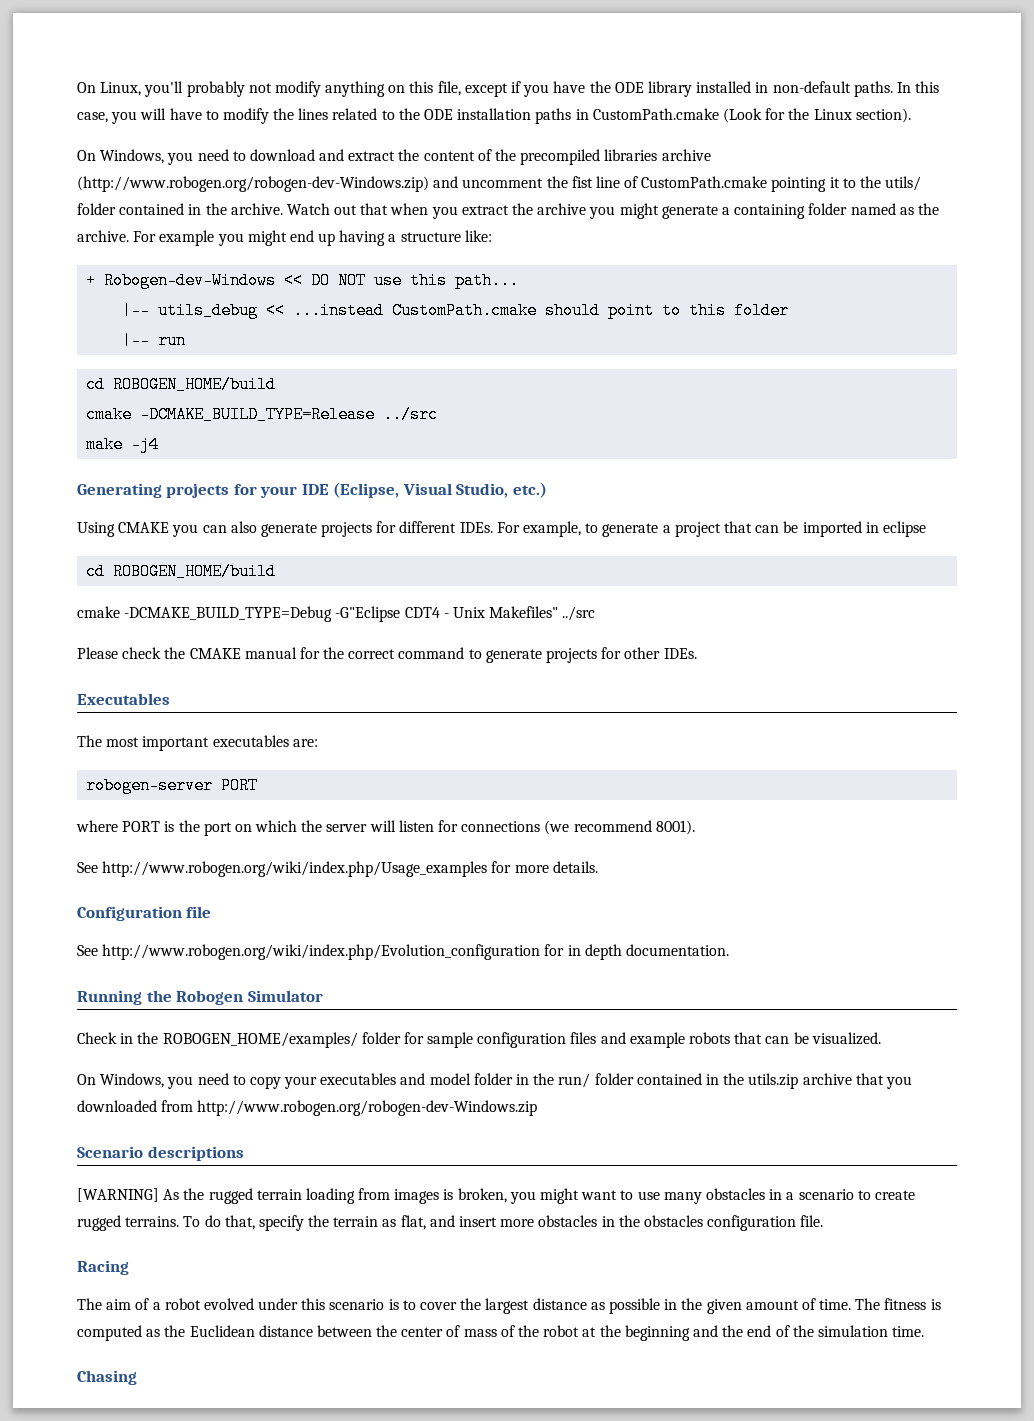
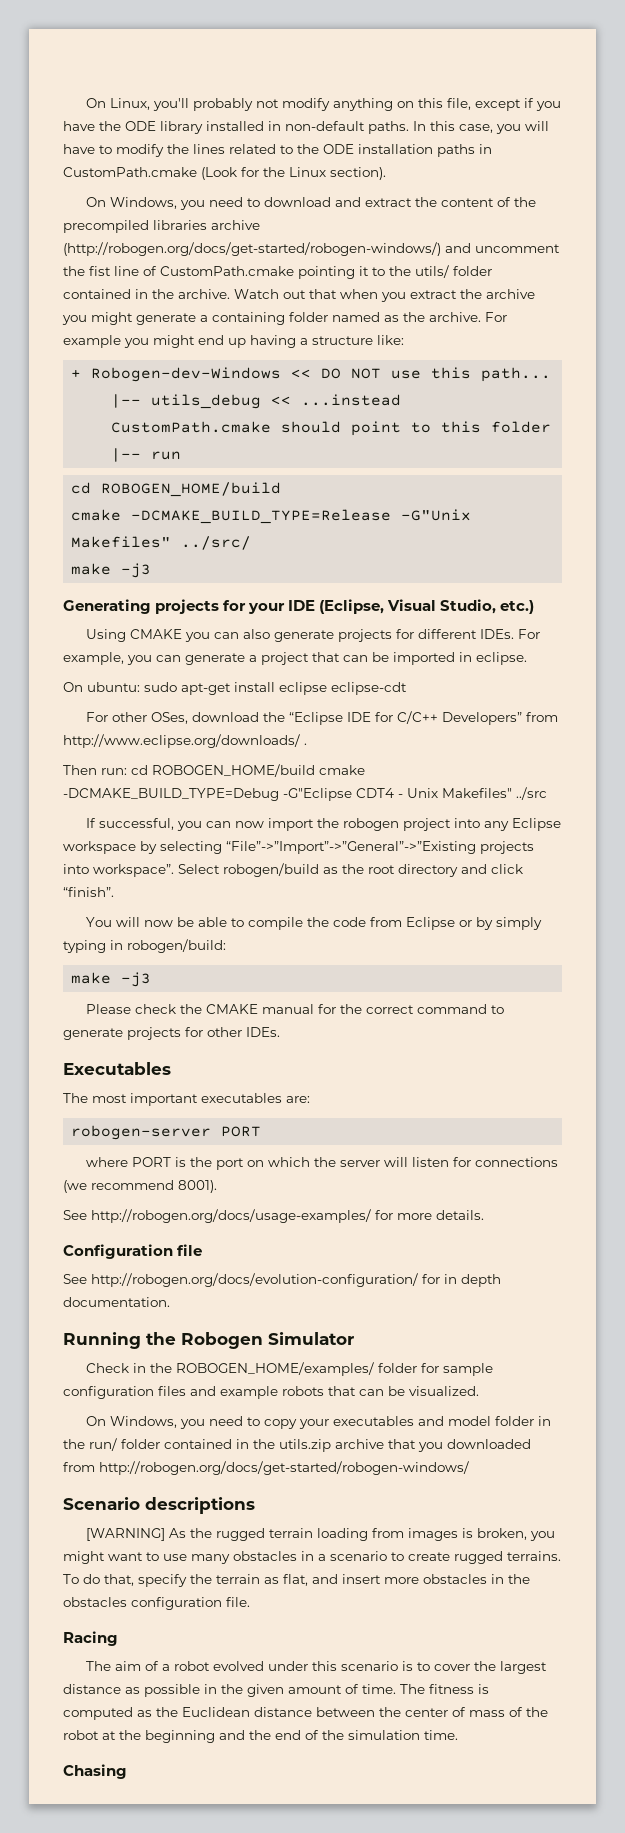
- On Windows, you need to download and extract the content of the precompiled libraries archive (http://www.robogen.org/robogen-dev-Windows.zip) and uncomment the fist line of CustomPath.cmake pointing it to the utils/ folder contained in the archive.
+ On Windows, you need to download and extract the content of the precompiled libraries archive (http://robogen.org/docs/get-started/robogen-windows/) and uncomment the fist line of CustomPath.cmake pointing it to the utils/ folder contained in the archive.
- cmake -DCMAKE_BUILD_TYPE=Release ../src
- make -j4
+ cmake -DCMAKE_BUILD_TYPE=Release -G"Unix Makefiles" ../src/
+ make -j3
- For example, to generate a project that can be imported in eclipse
- cd ROBOGEN_HOME/build
- cmake -DCMAKE_BUILD_TYPE=Debug -G"Eclipse CDT4 - Unix Makefiles" ../src
+ For example, you can generate a project that can be imported in eclipse.
+ On ubuntu: sudo apt-get install eclipse eclipse-cdt
+ For other OSes, download the “Eclipse IDE for C/C++ Developers” from http://www.eclipse.org/downloads/ .
+ Then run: cd ROBOGEN_HOME/build cmake -DCMAKE_BUILD_TYPE=Debug -G"Eclipse CDT4 - Unix Makefiles" ../src
+ If successful, you can now import the robogen project into any Eclipse workspace by selecting “File”->”Import”->”General”->”Existing projects into workspace”. Select robogen/build as the root directory and click “finish”.
+ You will now be able to compile the code from Eclipse or by simply typing in robogen/build:
+ make -j3
- See http://www.robogen.org/wiki/index.php/Usage_examples for more details.
+ See http://robogen.org/docs/usage-examples/ for more details.
- See http://www.robogen.org/wiki/index.php/Evolution_configuration for in depth documentation.
+ See http://robogen.org/docs/evolution-configuration/ for in depth documentation.
- On Windows, you need to copy your executables and model folder in the run/ folder contained in the utils.zip archive that you downloaded from http://www.robogen.org/robogen-dev-Windows.zip
+ On Windows, you need to copy your executables and model folder in the run/ folder contained in the utils.zip archive that you downloaded from http://robogen.org/docs/get-started/robogen-windows/

